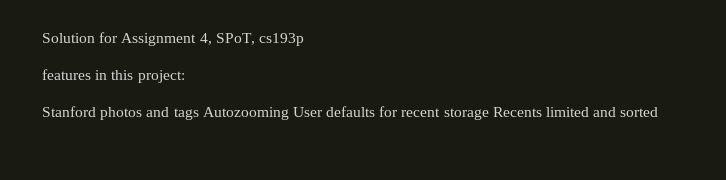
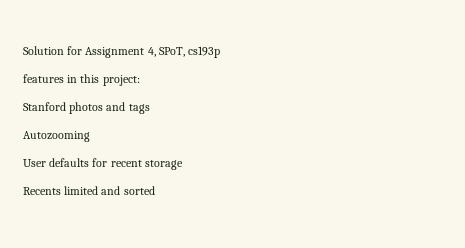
- Stanford photos and tags Autozooming User defaults for recent storage Recents limited and sorted
+ Stanford photos and tags
+ Autozooming
+ User defaults for recent storage
+ Recents limited and sorted

